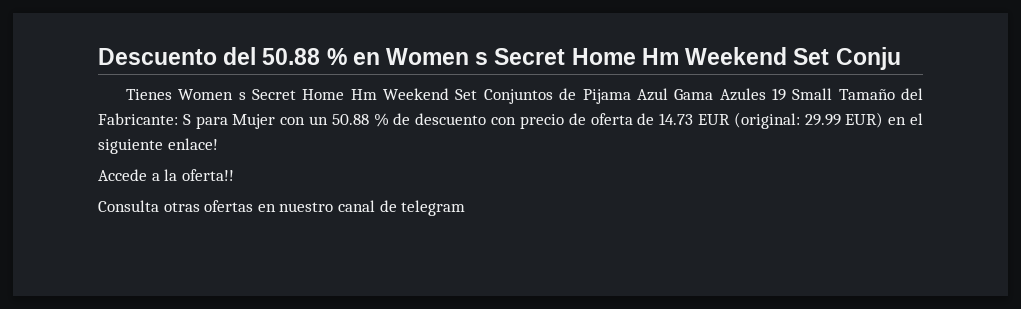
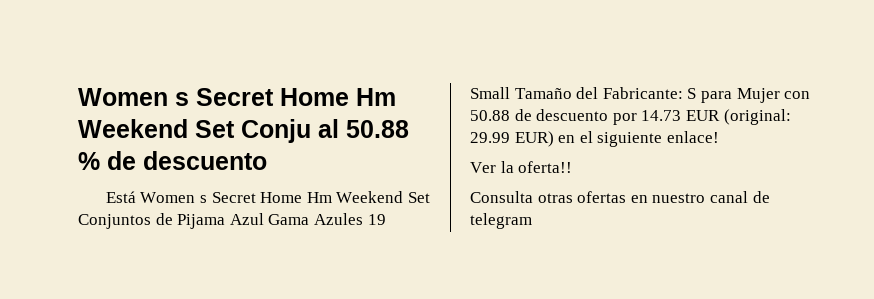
- Descuento del 50.88 % en Women s Secret Home Hm Weekend Set Conju
- Tienes Women s Secret Home Hm Weekend Set Conjuntos de Pijama Azul Gama Azules 19 Small Tamaño del Fabricante: S para Mujer con un 50.88 % de descuento con precio de oferta de 14.73 EUR (original: 29.99 EUR) en el siguiente enlace!
+ Women s Secret Home Hm Weekend Set Conju al 50.88 % de descuento
+ Está Women s Secret Home Hm Weekend Set Conjuntos de Pijama Azul Gama Azules 19 Small Tamaño del Fabricante: S para Mujer con 50.88 de descuento por 14.73 EUR (original: 29.99 EUR) en el siguiente enlace!
- Accede a la oferta!!
+ Ver la oferta!!

